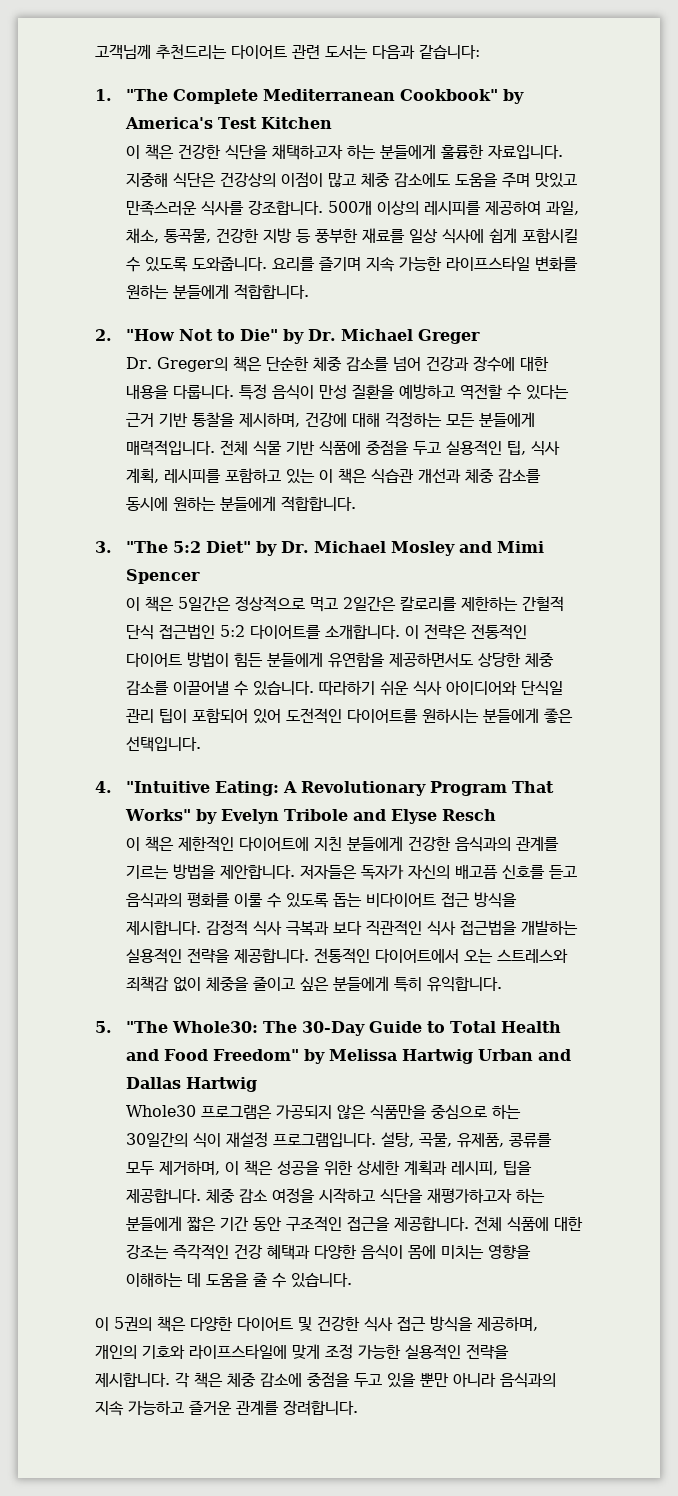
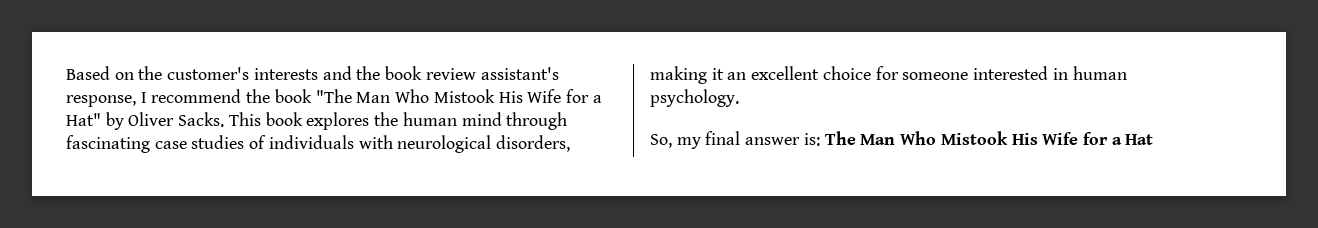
- 고객님께 추천드리는 다이어트 관련 도서는 다음과 같습니다:
- 1. "The Complete Mediterranean Cookbook" by America's Test Kitchen
- 이 책은 건강한 식단을 채택하고자 하는 분들에게 훌륭한 자료입니다. 지중해 식단은 건강상의 이점이 많고 체중 감소에도 도움을 주며 맛있고 만족스러운 식사를 강조합니다. 500개 이상의 레시피를 제공하여 과일, 채소, 통곡물, 건강한 지방 등 풍부한 재료를 일상 식사에 쉽게 포함시킬 수 있도록 도와줍니다. 요리를 즐기며 지속 가능한 라이프스타일 변화를 원하는 분들에게 적합합니다.
- 2. "How Not to Die" by Dr. Michael Greger
- Dr. Greger의 책은 단순한 체중 감소를 넘어 건강과 장수에 대한 내용을 다룹니다. 특정 음식이 만성 질환을 예방하고 역전할 수 있다는 근거 기반 통찰을 제시하며, 건강에 대해 걱정하는 모든 분들에게 매력적입니다. 전체 식물 기반 식품에 중점을 두고 실용적인 팁, 식사 계획, 레시피를 포함하고 있는 이 책은 식습관 개선과 체중 감소를 동시에 원하는 분들에게 적합합니다.
- 3. "The 5:2 Diet" by Dr. Michael Mosley and Mimi Spencer
- 이 책은 5일간은 정상적으로 먹고 2일간은 칼로리를 제한하는 간헐적 단식 접근법인 5:2 다이어트를 소개합니다. 이 전략은 전통적인 다이어트 방법이 힘든 분들에게 유연함을 제공하면서도 상당한 체중 감소를 이끌어낼 수 있습니다. 따라하기 쉬운 식사 아이디어와 단식일 관리 팁이 포함되어 있어 도전적인 다이어트를 원하시는 분들에게 좋은 선택입니다.
- 4. "Intuitive Eating: A Revolutionary Program That Works" by Evelyn Tribole and Elyse Resch
- 이 책은 제한적인 다이어트에 지친 분들에게 건강한 음식과의 관계를 기르는 방법을 제안합니다. 저자들은 독자가 자신의 배고픔 신호를 듣고 음식과의 평화를 이룰 수 있도록 돕는 비다이어트 접근 방식을 제시합니다. 감정적 식사 극복과 보다 직관적인 식사 접근법을 개발하는 실용적인 전략을 제공합니다. 전통적인 다이어트에서 오는 스트레스와 죄책감 없이 체중을 줄이고 싶은 분들에게 특히 유익합니다.
- 5. "The Whole30: The 30-Day Guide to Total Health and Food Freedom" by Melissa Hartwig Urban and Dallas Hartwig
- Whole30 프로그램은 가공되지 않은 식품만을 중심으로 하는 30일간의 식이 재설정 프로그램입니다. 설탕, 곡물, 유제품, 콩류를 모두 제거하며, 이 책은 성공을 위한 상세한 계획과 레시피, 팁을 제공합니다. 체중 감소 여정을 시작하고 식단을 재평가하고자 하는 분들에게 짧은 기간 동안 구조적인 접근을 제공합니다. 전체 식품에 대한 강조는 즉각적인 건강 혜택과 다양한 음식이 몸에 미치는 영향을 이해하는 데 도움을 줄 수 있습니다.
- 이 5권의 책은 다양한 다이어트 및 건강한 식사 접근 방식을 제공하며, 개인의 기호와 라이프스타일에 맞게 조정 가능한 실용적인 전략을 제시합니다. 각 책은 체중 감소에 중점을 두고 있을 뿐만 아니라 음식과의 지속 가능하고 즐거운 관계를 장려합니다.
+ Based on the customer's interests and the book review assistant's response, I recommend the book "The Man Who Mistook His Wife for a Hat" by Oliver Sacks. This book explores the human mind through fascinating case studies of individuals with neurological disorders, making it an excellent choice for someone interested in human psychology.
+ So, my final answer is: The Man Who Mistook His Wife for a Hat

